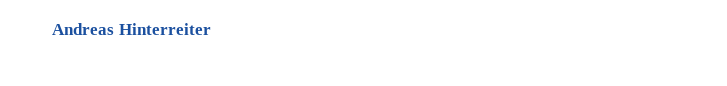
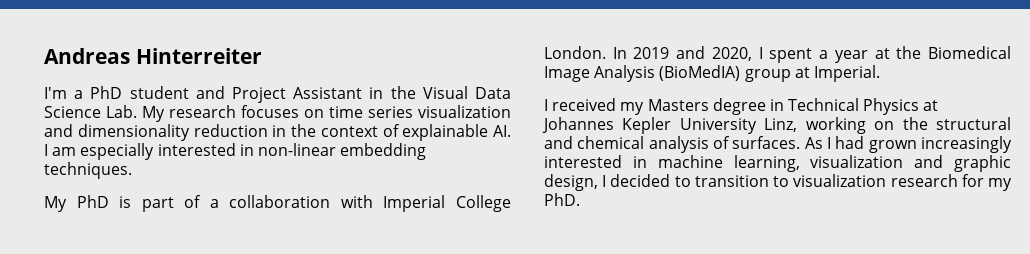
+ I'm a PhD student and Project Assistant in the Visual Data Science Lab. My research focuses on time series visualization and dimensionality reduction in the context of explainable AI. I am especially interested in non-linear embedding techniques.
+ My PhD is part of a collaboration with Imperial College London. In 2019 and 2020, I spent a year at the Biomedical Image Analysis (BioMedIA) group at Imperial.
+ I received my Masters degree in Technical Physics at Johannes Kepler University Linz, working on the structural and chemical analysis of surfaces. As I had grown increasingly interested in machine learning, visualization and graphic design, I decided to transition to visualization research for my PhD.

